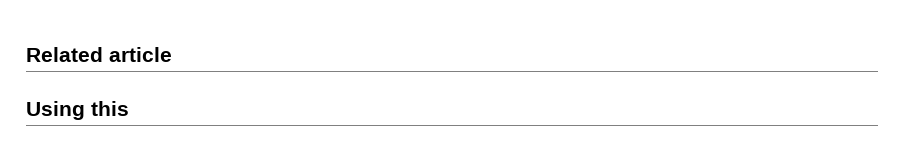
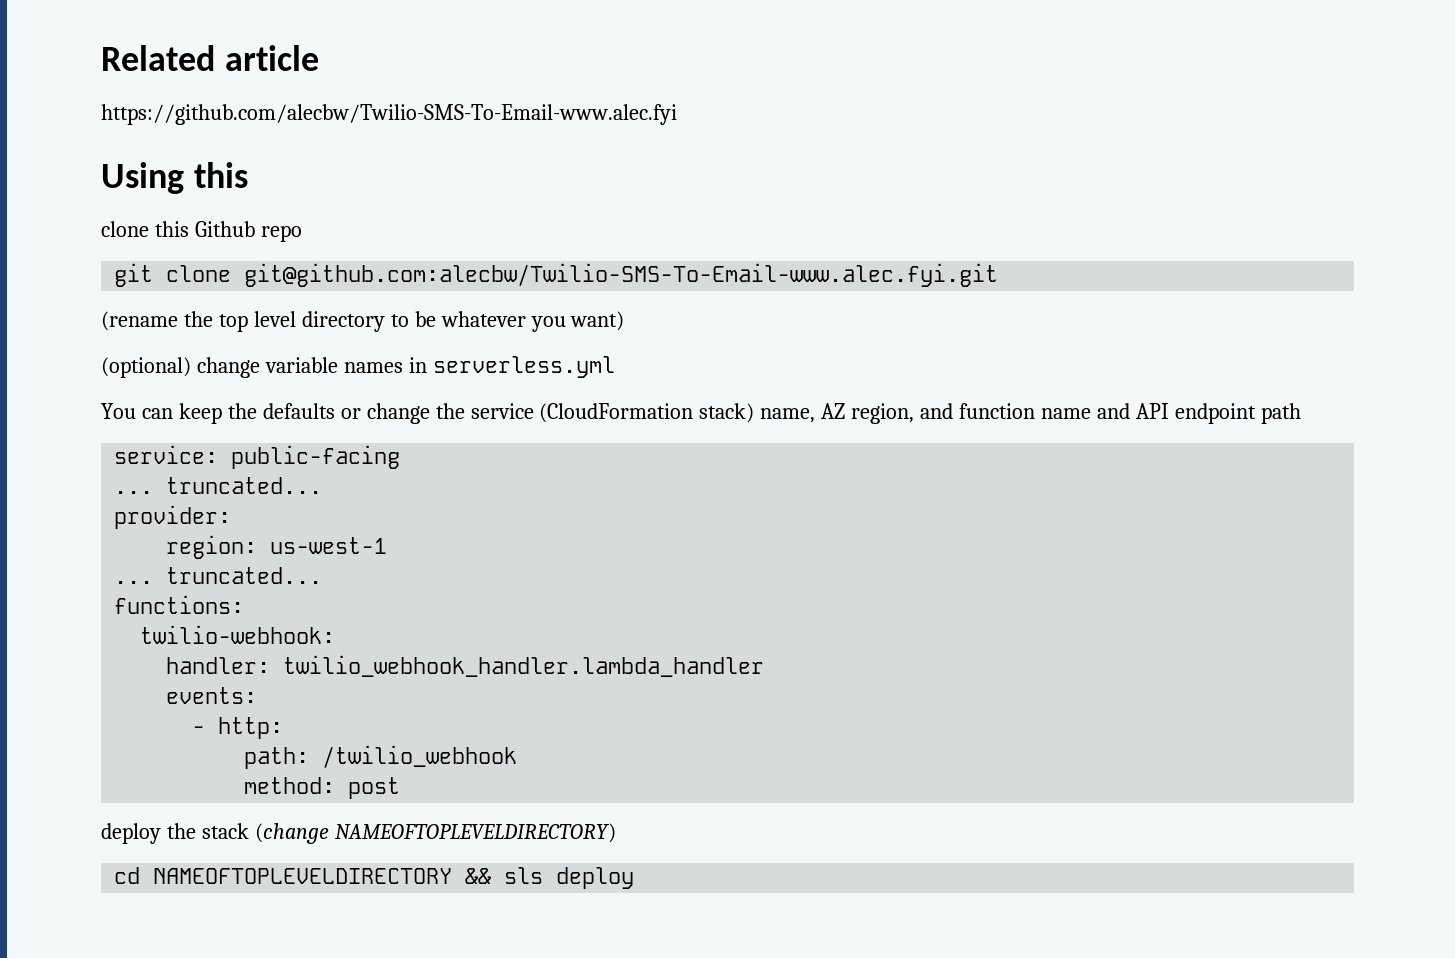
+ https://github.com/alecbw/Twilio-SMS-To-Email-www.alec.fyi
+ clone this Github repo
+ git clone git@github.com:alecbw/Twilio-SMS-To-Email-www.alec.fyi.git
+ (rename the top level directory to be whatever you want)
+ (optional) change variable names in serverless.yml
+ You can keep the defaults or change the service (CloudFormation stack) name, AZ region, and function name and API endpoint path
+ service: public-facing
+ ... truncated...
+ provider:
+ region: us-west-1
+ ... truncated...
+ functions:
+ twilio-webhook:
+ handler: twilio_webhook_handler.lambda_handler
+ events:
+ - http:
+ path: /twilio_webhook
+ method: post
+ deploy the stack (change NAMEOFTOPLEVELDIRECTORY)
+ cd NAMEOFTOPLEVELDIRECTORY && sls deploy

